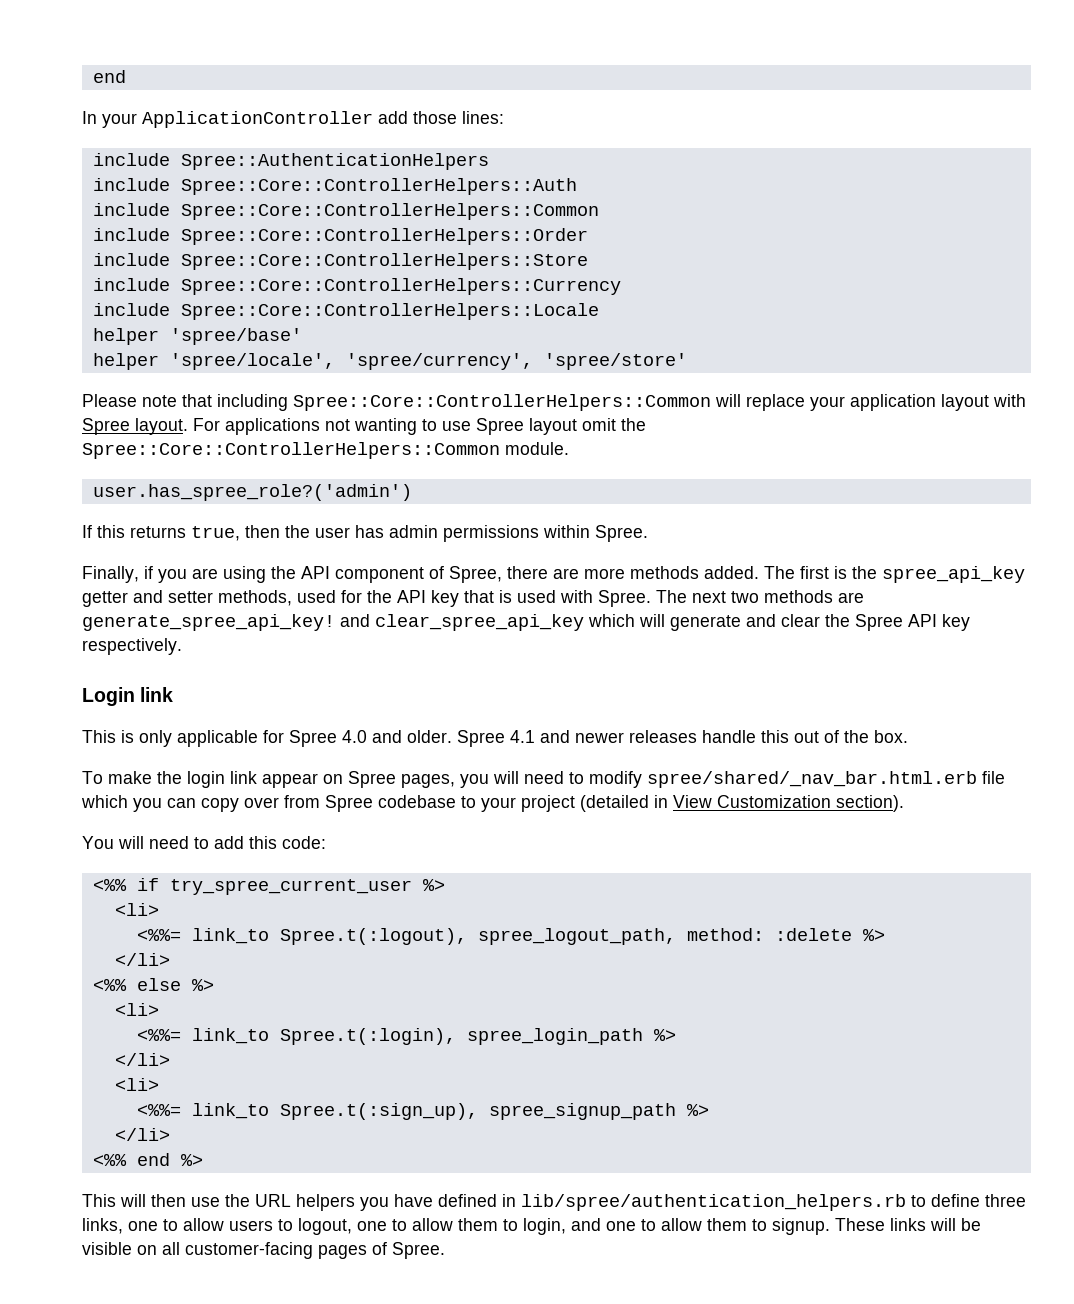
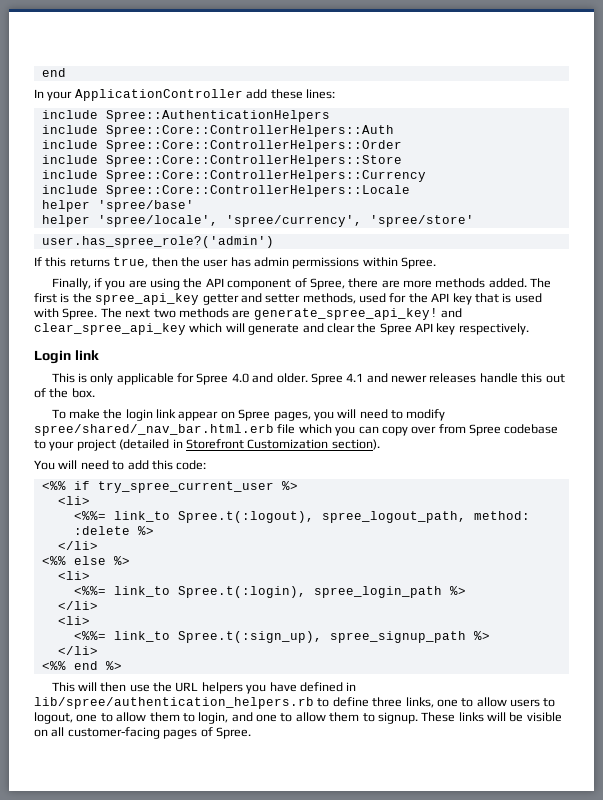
- In your ApplicationController add those lines:
+ In your ApplicationController add these lines:
- include Spree::Core::ControllerHelpers::Common
- Please note that including Spree::Core::ControllerHelpers::Common will replace your application layout with Spree layout. For applications not wanting to use Spree layout omit the Spree::Core::ControllerHelpers::Common module.
- To make the login link appear on Spree pages, you will need to modify spree/shared/_nav_bar.html.erb file which you can copy over from Spree codebase to your project (detailed in View Customization section).
+ To make the login link appear on Spree pages, you will need to modify spree/shared/_nav_bar.html.erb file which you can copy over from Spree codebase to your project (detailed in Storefront Customization section).

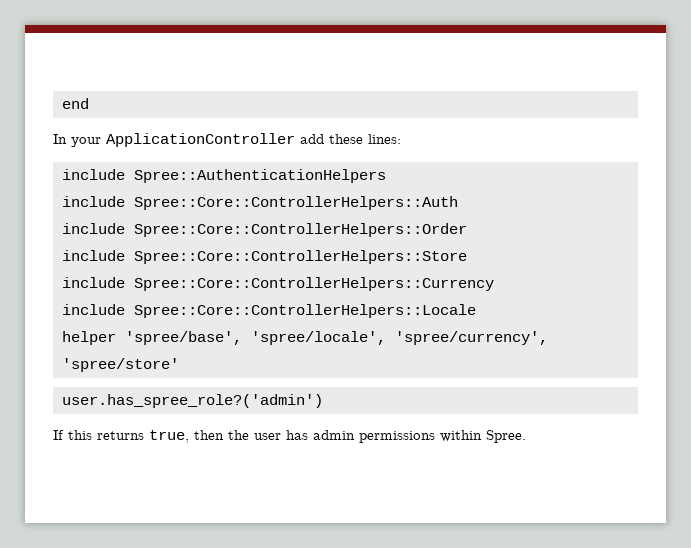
- helper 'spree/base'
- helper 'spree/locale', 'spree/currency', 'spree/store'
+ helper 'spree/base', 'spree/locale', 'spree/currency', 'spree/store'
- Finally, if you are using the API component of Spree, there are more methods added. The first is the spree_api_key getter and setter methods, used for the API key that is used with Spree. The next two methods are generate_spree_api_key! and clear_spree_api_key which will generate and clear the Spree API key respectively.
- Login link
- This is only applicable for Spree 4.0 and older. Spree 4.1 and newer releases handle this out of the box.
- To make the login link appear on Spree pages, you will need to modify spree/shared/_nav_bar.html.erb file which you can copy over from Spree codebase to your project (detailed in Storefront Customization section).
- You will need to add this code:
- <%% if try_spree_current_user %>
- <li>
- <%%= link_to Spree.t(:logout), spree_logout_path, method: :delete %>
- </li>
- <%% else %>
- <li>
- <%%= link_to Spree.t(:login), spree_login_path %>
- </li>
- <li>
- <%%= link_to Spree.t(:sign_up), spree_signup_path %>
- </li>
- <%% end %>
- This will then use the URL helpers you have defined in lib/spree/authentication_helpers.rb to define three links, one to allow users to logout, one to allow them to login, and one to allow them to signup. These links will be visible on all customer-facing pages of Spree.

